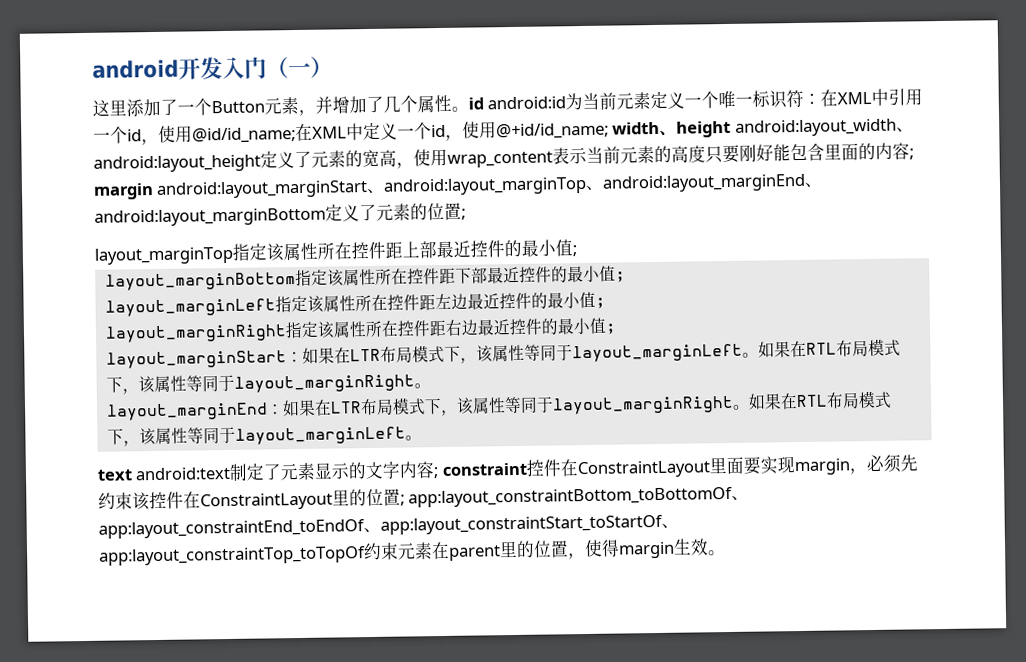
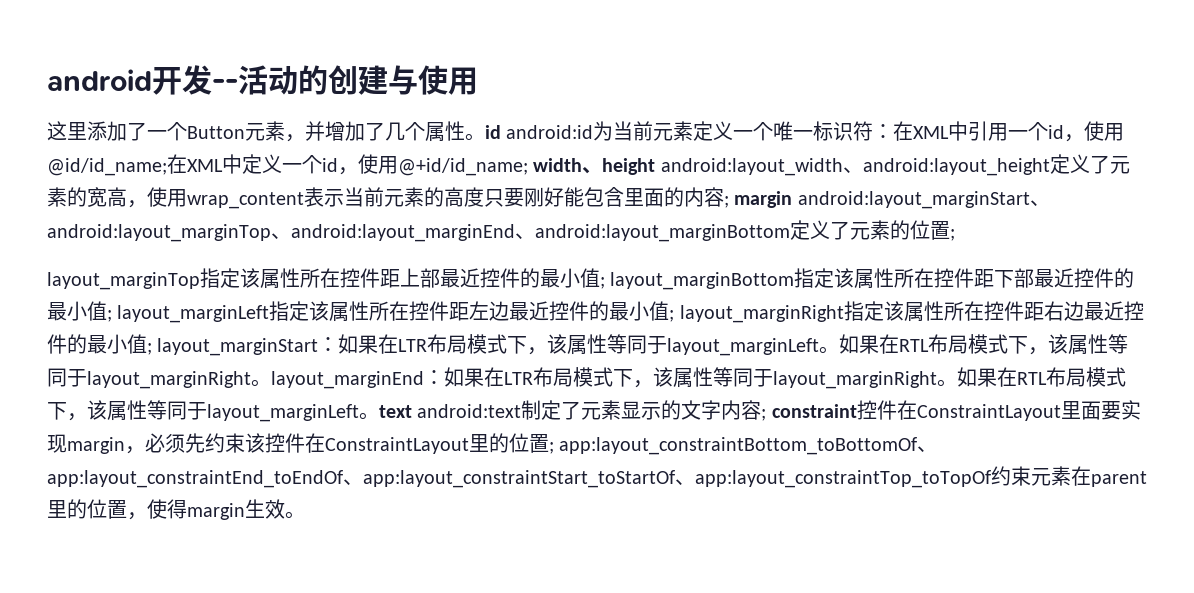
- android开发入门（一）
+ android开发--活动的创建与使用
- layout_marginTop指定该属性所在控件距上部最近控件的最小值;
- layout_marginBottom指定该属性所在控件距下部最近控件的最小值;
- layout_marginLeft指定该属性所在控件距左边最近控件的最小值;
- layout_marginRight指定该属性所在控件距右边最近控件的最小值;
- layout_marginStart：如果在LTR布局模式下，该属性等同于layout_marginLeft。
+ layout_marginTop指定该属性所在控件距上部最近控件的最小值; layout_marginBottom指定该属性所在控件距下部最近控件的最小值; layout_marginLeft指定该属性所在控件距左边最近控件的最小值; layout_marginRight指定该属性所在控件距右边最近控件的最小值; layout_marginStart：如果在LTR布局模式下，该属性等同于layout_marginLeft。
- 如果在RTL布局模式下，该属性等同于layout_marginRight。
- layout_marginEnd：如果在LTR布局模式下，该属性等同于layout_marginRight。
+ 如果在RTL布局模式下，该属性等同于layout_marginRight。layout_marginEnd：如果在LTR布局模式下，该属性等同于layout_marginRight。
- 如果在RTL布局模式下，该属性等同于layout_marginLeft。
- text android:text制定了元素显示的文字内容; constraint控件在ConstraintLayout里面要实现margin，必须先约束该控件在ConstraintLayout里的位置; app:layout_constraintBottom_toBottomOf、app:layout_constraintEnd_toEndOf、app:layout_constraintStart_toStartOf、app:layout_constraintTop_toTopOf约束元素在parent里的位置，使得margin生效。
+ 如果在RTL布局模式下，该属性等同于layout_marginLeft。text android:text制定了元素显示的文字内容; constraint控件在ConstraintLayout里面要实现margin，必须先约束该控件在ConstraintLayout里的位置; app:layout_constraintBottom_toBottomOf、app:layout_constraintEnd_toEndOf、app:layout_constraintStart_toStartOf、app:layout_constraintTop_toTopOf约束元素在parent里的位置，使得margin生效。

